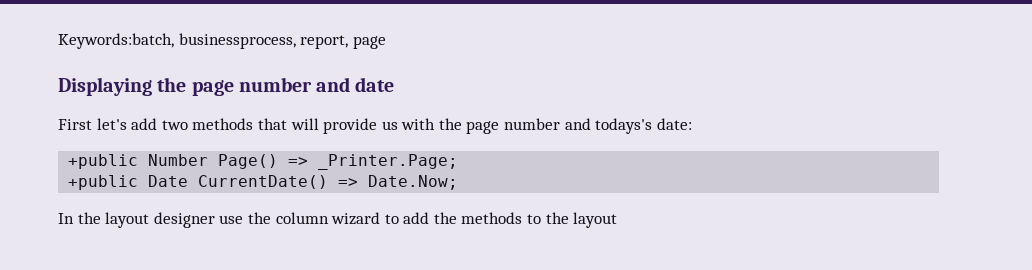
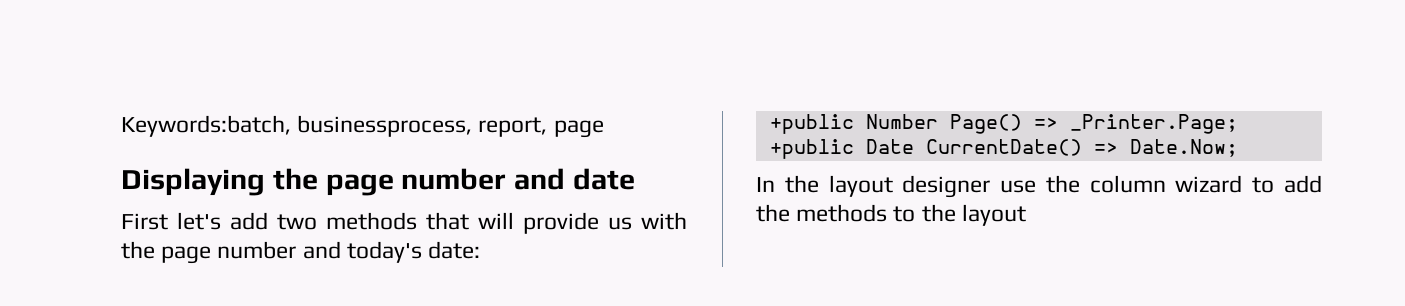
- First let's add two methods that will provide us with the page number and todays's date:
+ First let's add two methods that will provide us with the page number and today's date:

